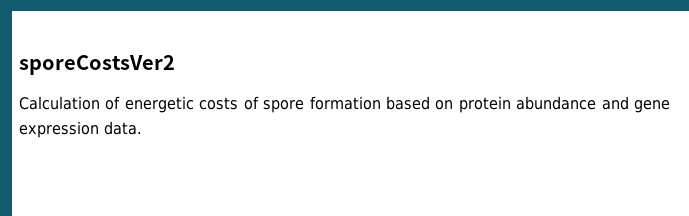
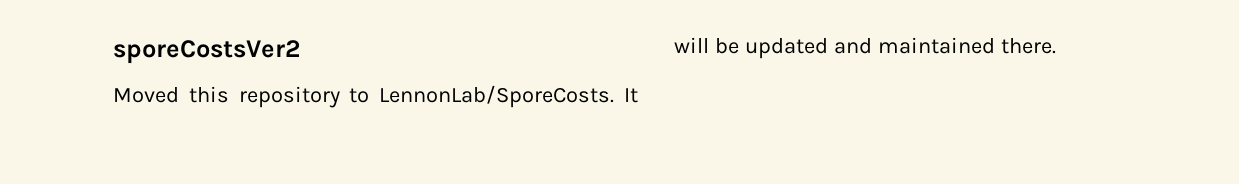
- Calculation of energetic costs of spore formation based on protein abundance and gene expression data.
+ Moved this repository to LennonLab/SporeCosts. It will be updated and maintained there.

